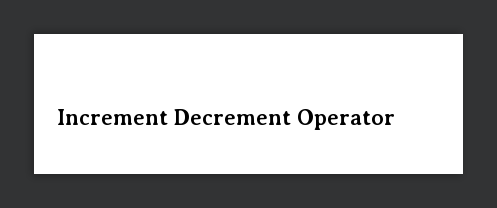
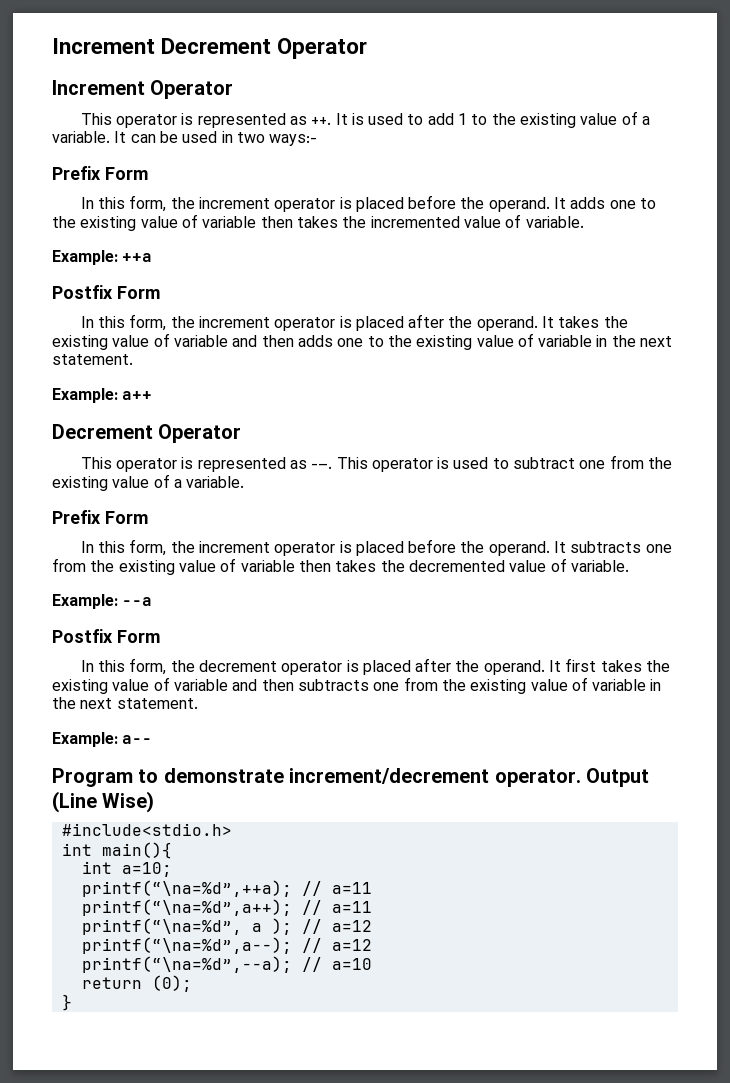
+ Increment Operator
+ This operator is represented as ++. It is used to add 1 to the existing value of a variable. It can be used in two ways:-
+ Prefix Form
+ In this form, the increment operator is placed before the operand. It adds one to the existing value of variable then takes the incremented value of variable.
+ Example: ++a
+ Postfix Form
+ In this form, the increment operator is placed after the operand. It takes the existing value of variable and then adds one to the existing value of variable in the next statement.
+ Example: a++
+ Decrement Operator
+ This operator is represented as -–. This operator is used to subtract one from the existing value of a variable.
+ Prefix Form
+ In this form, the increment operator is placed before the operand. It subtracts one from the existing value of variable then takes the decremented value of variable.
+ Example: --a
+ Postfix Form
+ In this form, the decrement operator is placed after the operand. It first takes the existing value of variable and then subtracts one from the existing value of variable in the next statement.
+ Example: a--
+ Program to demonstrate increment/decrement operator. Output (Line Wise)
+ #include<stdio.h>
+ int main(){
+ int a=10;
+ printf(“\na=%d”,++a); // a=11
+ printf(“\na=%d”,a++); // a=11
+ printf(“\na=%d”, a ); // a=12
+ printf(“\na=%d”,a--); // a=12
+ printf(“\na=%d”,--a); // a=10
+ return (0);
+ }

